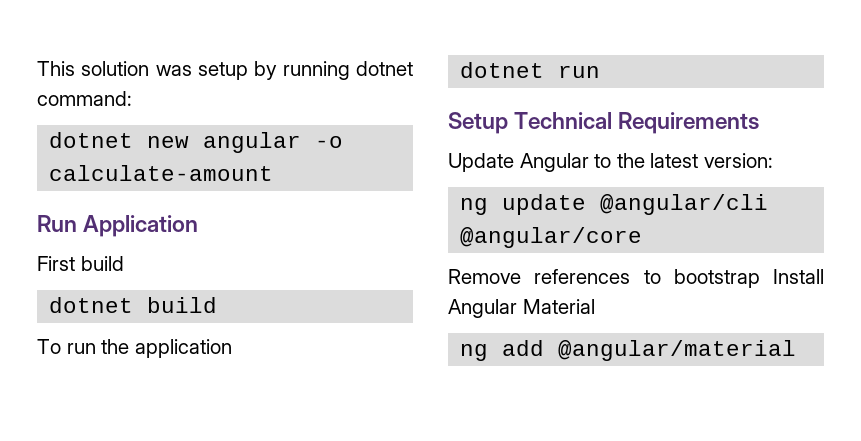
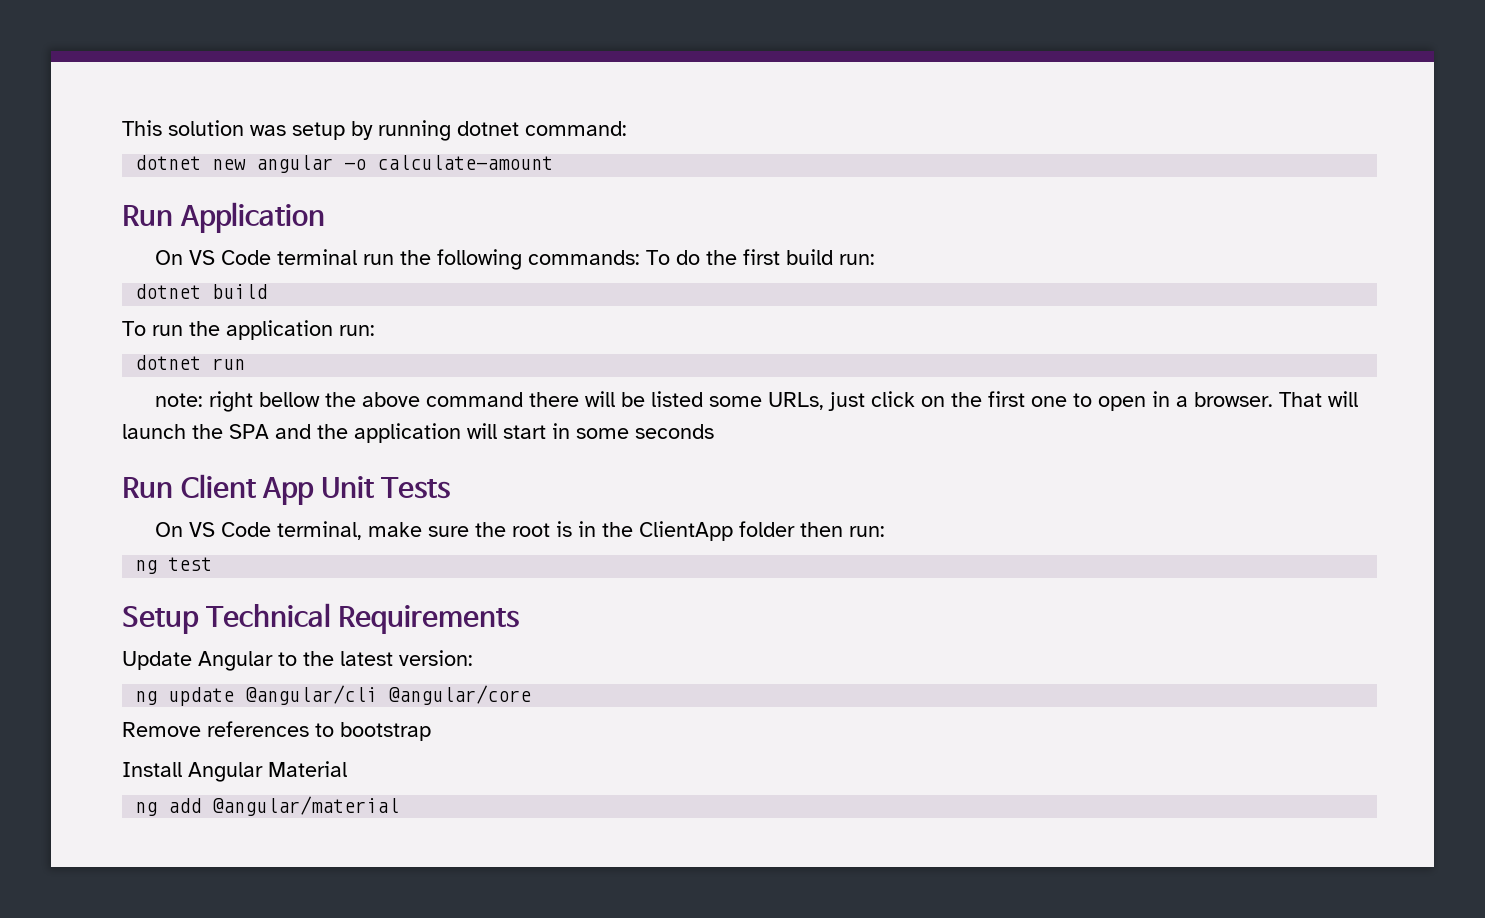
- First build
+ On VS Code terminal run the following commands: To do the first build run:
- To run the application
+ To run the application run:
+ note: right bellow the above command there will be listed some URLs, just click on the first one to open in a browser. That will launch the SPA and the application will start in some seconds
+ Run Client App Unit Tests
+ On VS Code terminal, make sure the root is in the ClientApp folder then run:
+ ng test
- Remove references to bootstrap Install Angular Material
+ Remove references to bootstrap
+ Install Angular Material

